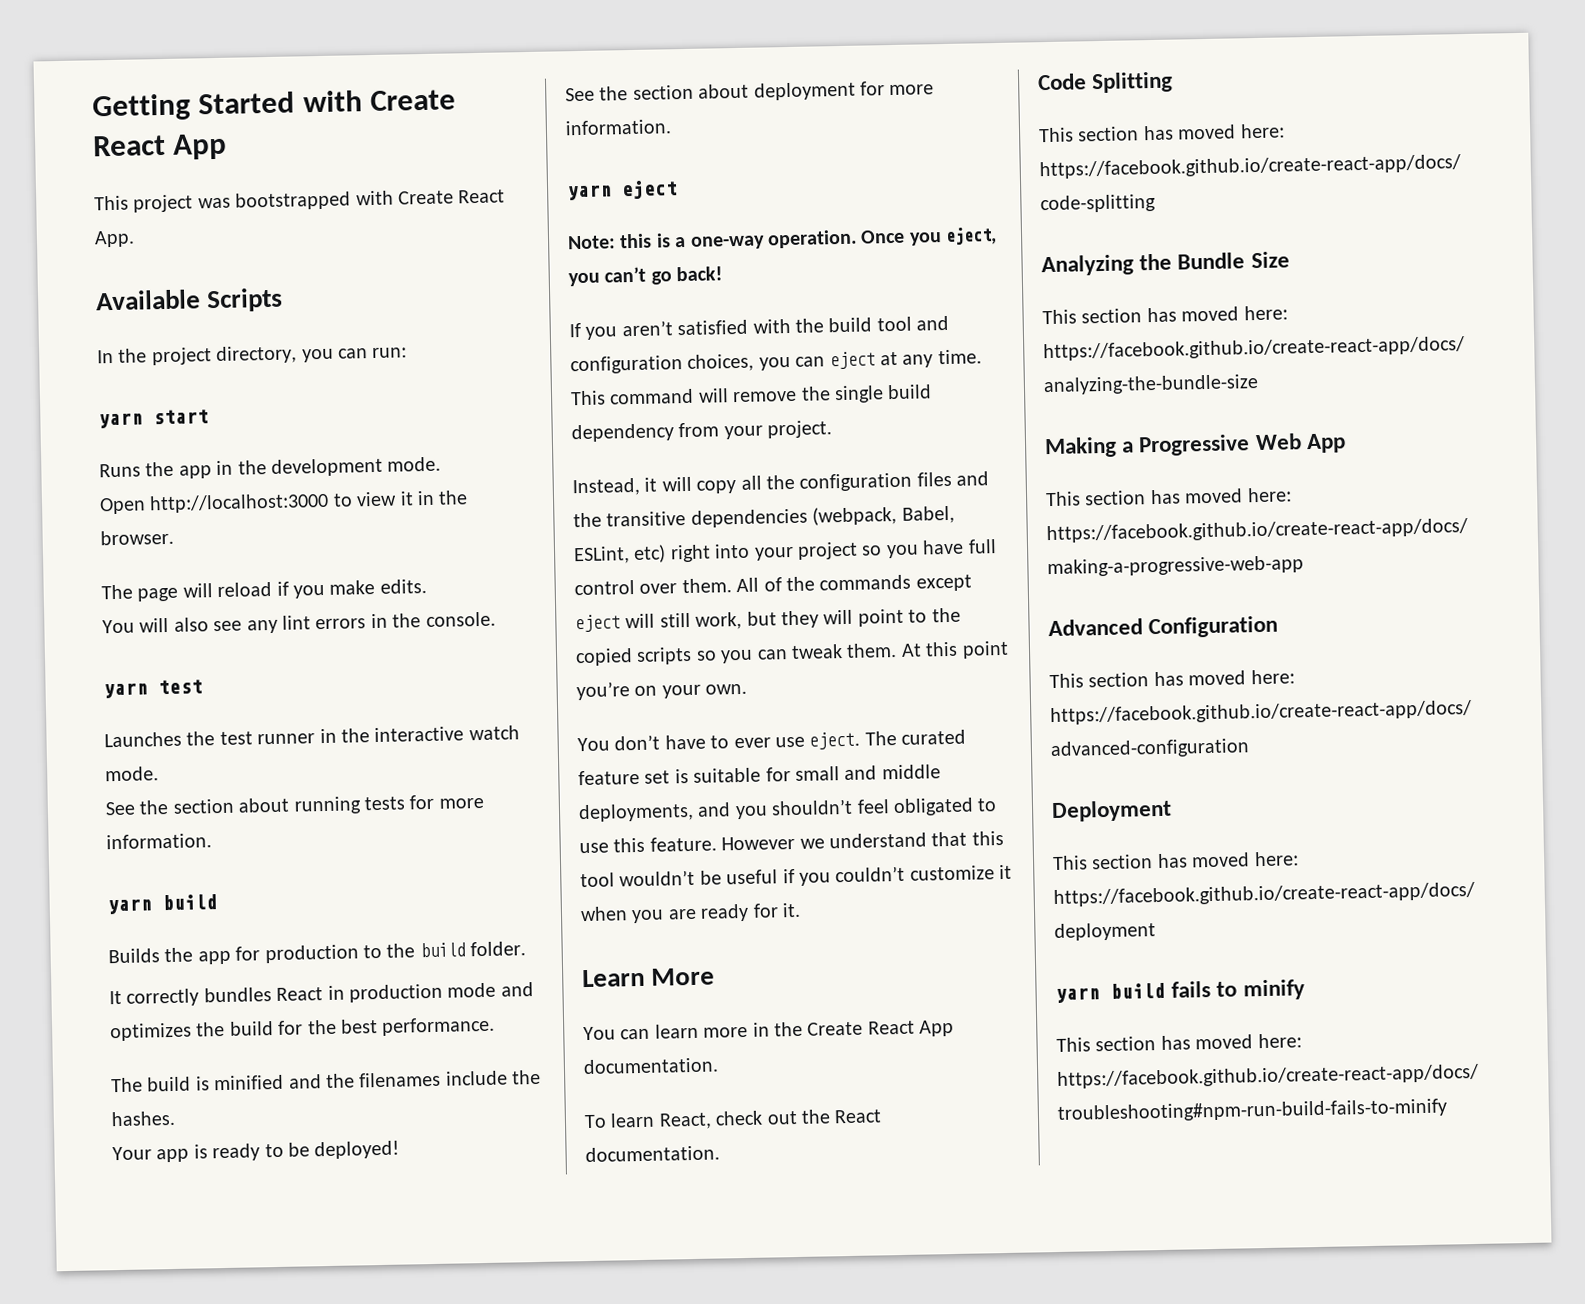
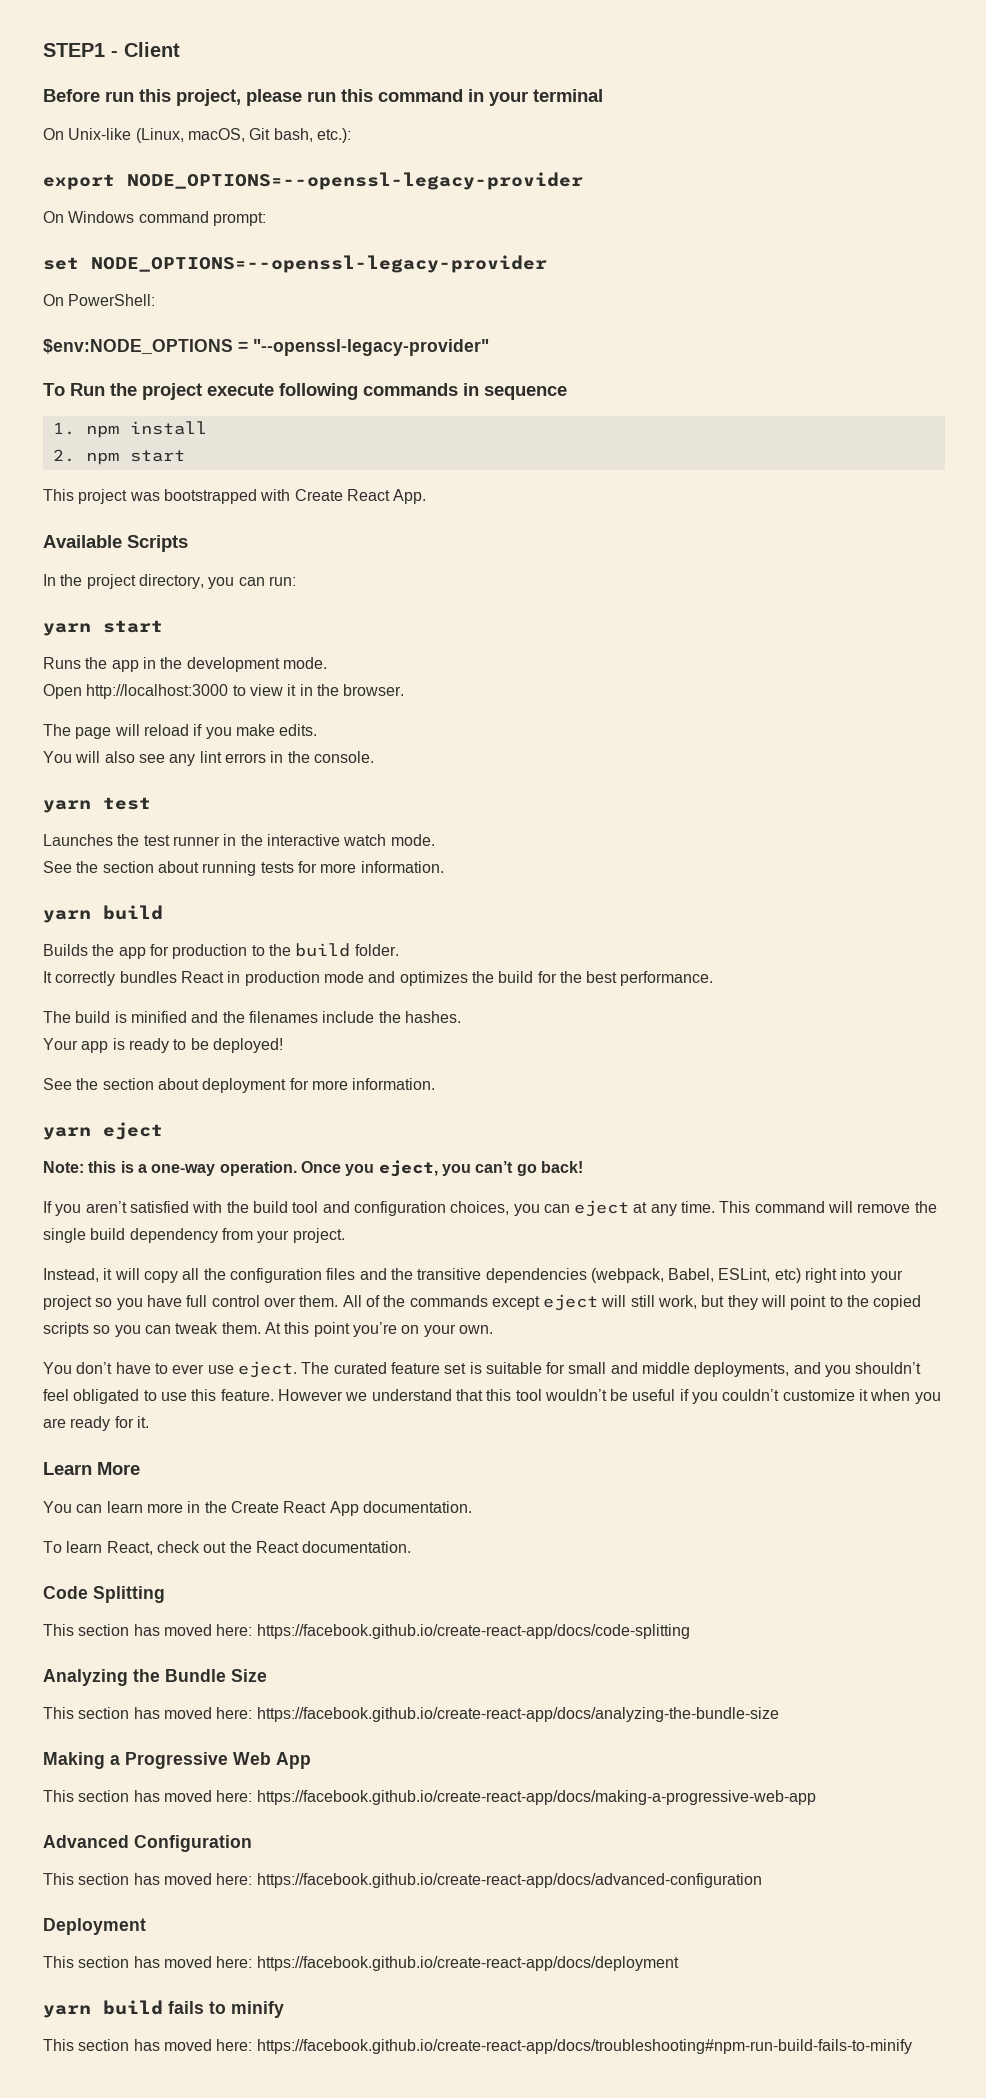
- Getting Started with Create React App
+ STEP1 - Client
+ Before run this project, please run this command in your terminal
+ On Unix-like (Linux, macOS, Git bash, etc.):
+ export NODE_OPTIONS=--openssl-legacy-provider
+ On Windows command prompt:
+ set NODE_OPTIONS=--openssl-legacy-provider
+ On PowerShell:
+ $env:NODE_OPTIONS = "--openssl-legacy-provider"
+ To Run the project execute following commands in sequence
+ 1. npm install
+ 2. npm start

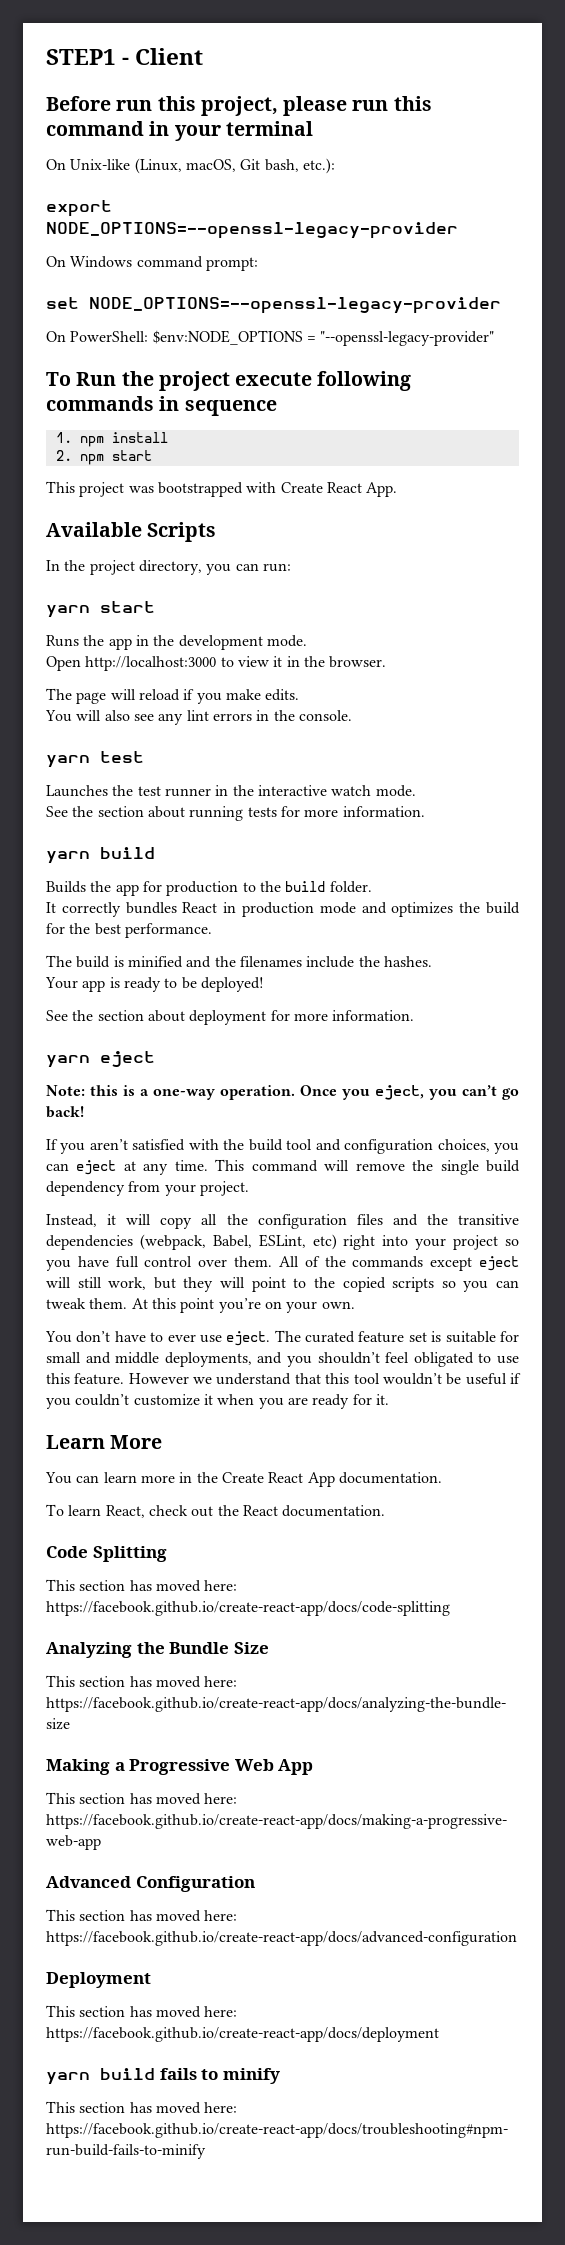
- On PowerShell:
- $env:NODE_OPTIONS = "--openssl-legacy-provider"
+ On PowerShell: $env:NODE_OPTIONS = "--openssl-legacy-provider"

